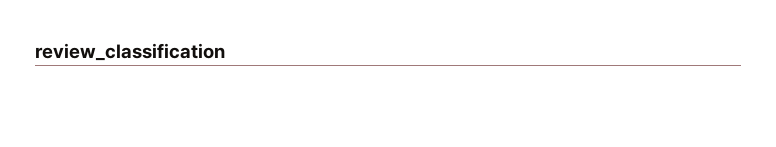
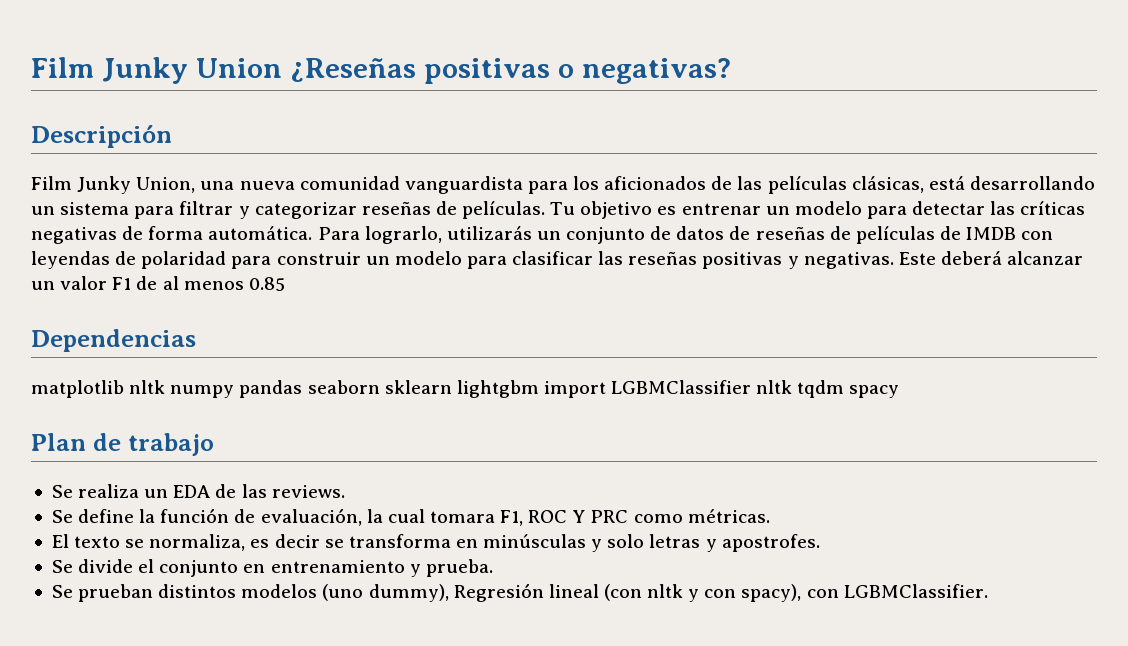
- review_classification
+ Film Junky Union ¿Reseñas positivas o negativas?
+ Descripción
+ Film Junky Union, una nueva comunidad vanguardista para los aficionados de las películas clásicas, está desarrollando un sistema para filtrar y categorizar reseñas de películas. Tu objetivo es entrenar un modelo para detectar las críticas negativas de forma automática. Para lograrlo, utilizarás un conjunto de datos de reseñas de películas de IMDB con leyendas de polaridad para construir un modelo para clasificar las reseñas positivas y negativas. Este deberá alcanzar un valor F1 de al menos 0.85
+ Dependencias
+ matplotlib nltk numpy pandas seaborn sklearn lightgbm import LGBMClassifier nltk tqdm spacy
+ Plan de trabajo
+ Se realiza un EDA de las reviews.
+ Se define la función de evaluación, la cual tomara F1, ROC Y PRC como métricas.
+ El texto se normaliza, es decir se transforma en minúsculas y solo letras y apostrofes.
+ Se divide el conjunto en entrenamiento y prueba.
+ Se prueban distintos modelos (uno dummy), Regresión lineal (con nltk y con spacy), con LGBMClassifier.

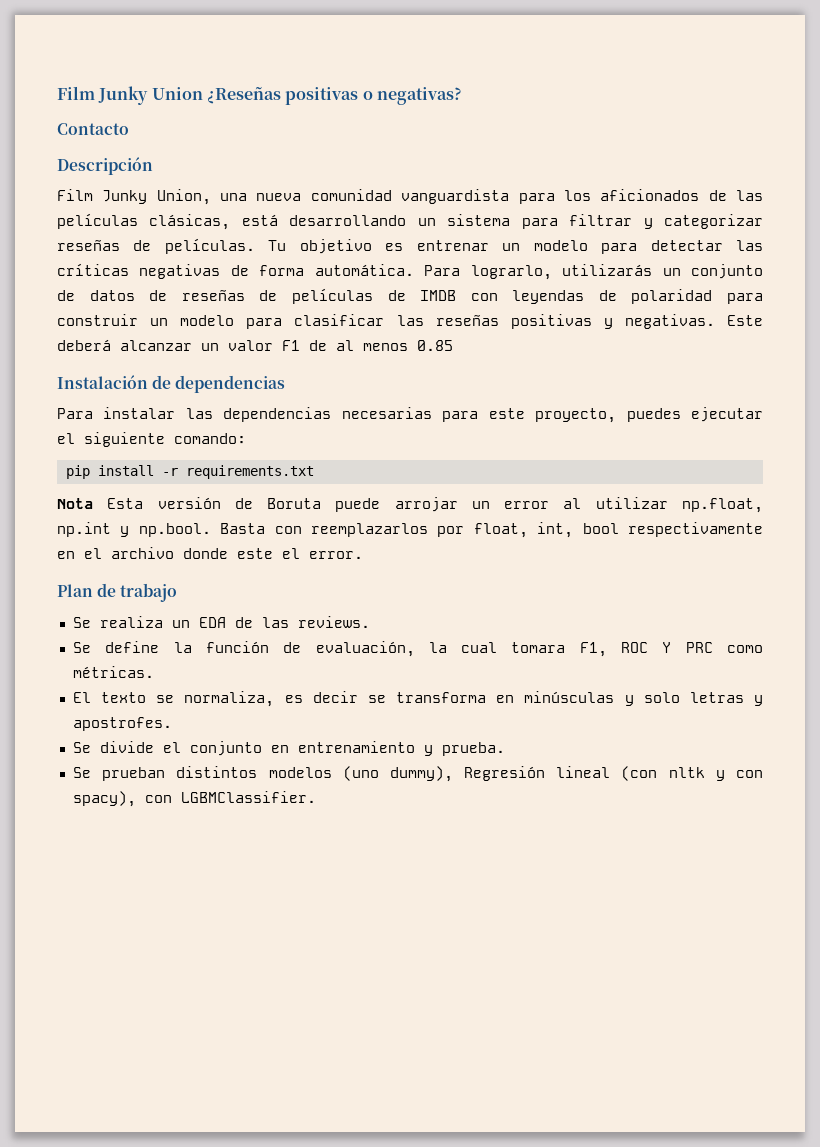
+ Contacto
- Dependencias
- matplotlib nltk numpy pandas seaborn sklearn lightgbm import LGBMClassifier nltk tqdm spacy
+ Instalación de dependencias
+ Para instalar las dependencias necesarias para este proyecto, puedes ejecutar el siguiente comando:
+ pip install -r requirements.txt
+ Nota Esta versión de Boruta puede arrojar un error al utilizar np.float, np.int y np.bool. Basta con reemplazarlos por float, int, bool respectivamente en el archivo donde este el error.

